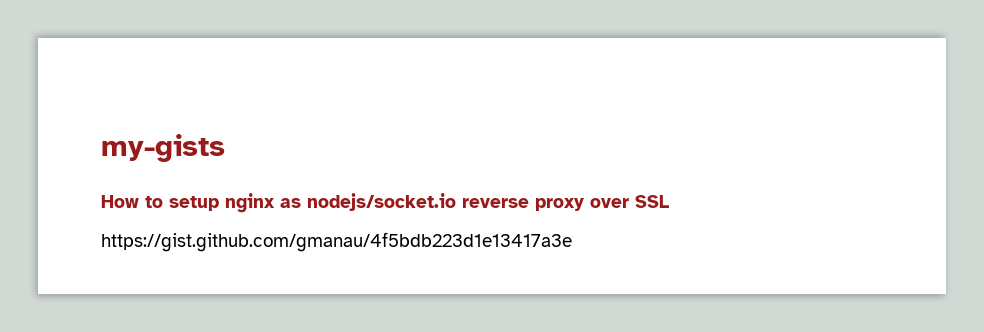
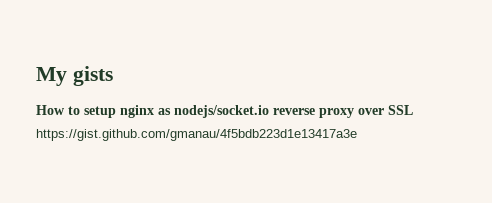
- my-gists
+ My gists

